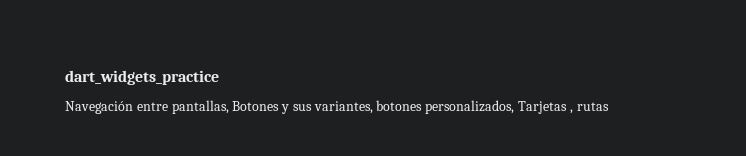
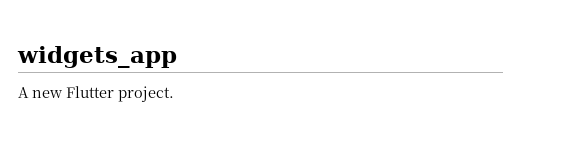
- dart_widgets_practice
- Navegación entre pantallas, Botones y sus variantes, botones personalizados, Tarjetas , rutas
+ widgets_app
+ A new Flutter project.

